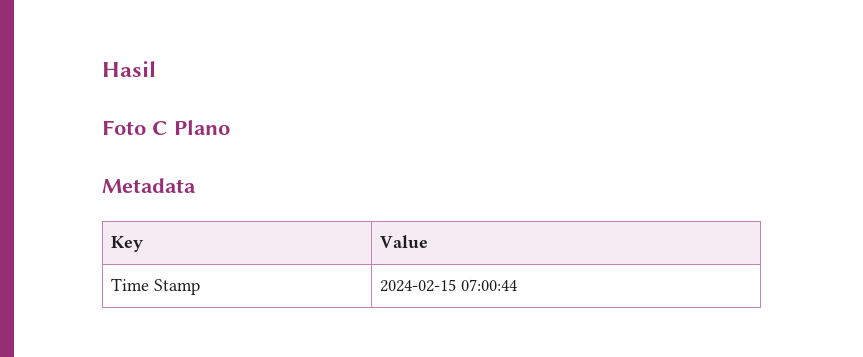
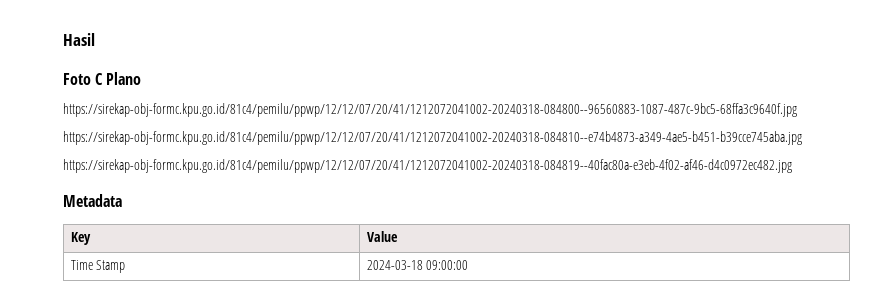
+ https://sirekap-obj-formc.kpu.go.id/81c4/pemilu/ppwp/12/12/07/20/41/1212072041002-20240318-084800--96560883-1087-487c-9bc5-68ffa3c9640f.jpg
+ https://sirekap-obj-formc.kpu.go.id/81c4/pemilu/ppwp/12/12/07/20/41/1212072041002-20240318-084810--e74b4873-a349-4ae5-b451-b39cce745aba.jpg
+ https://sirekap-obj-formc.kpu.go.id/81c4/pemilu/ppwp/12/12/07/20/41/1212072041002-20240318-084819--40fac80a-e3eb-4f02-af46-d4c0972ec482.jpg
- Time Stamp | 2024-02-15 07:00:44
+ Time Stamp | 2024-03-18 09:00:00

